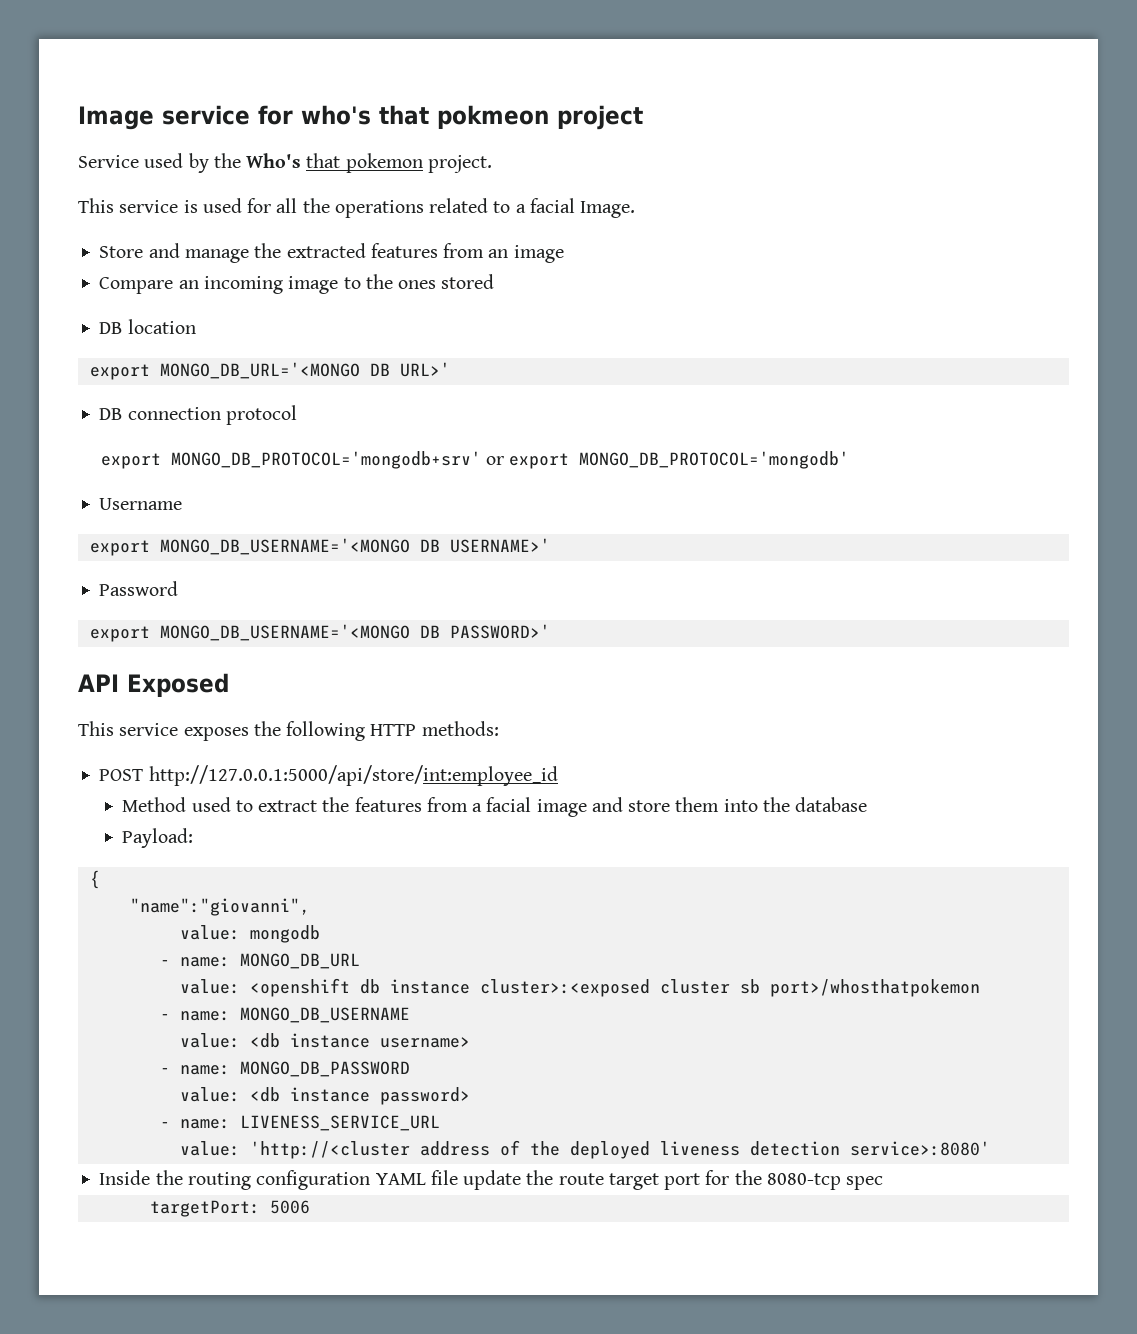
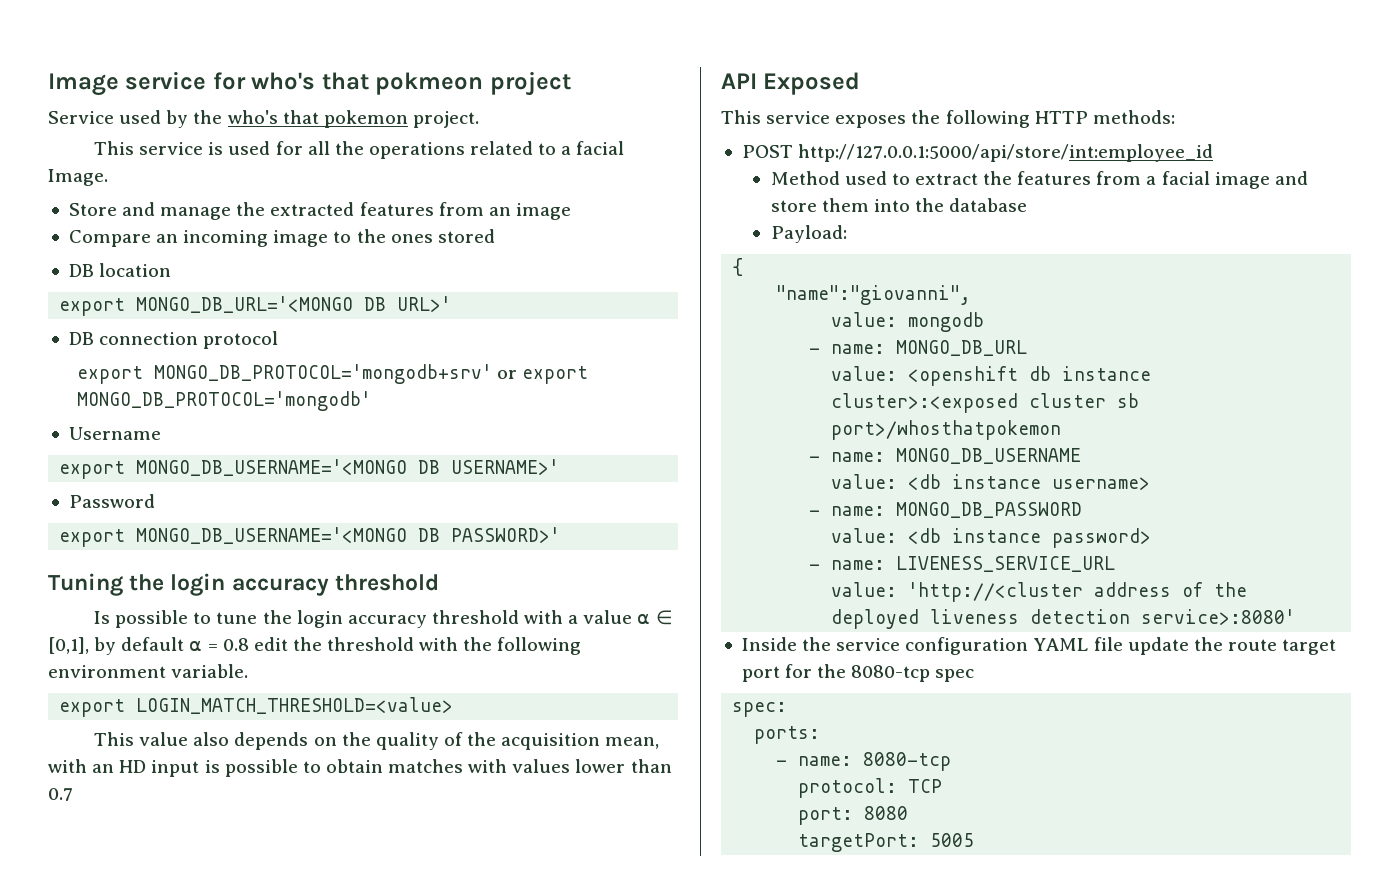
- Service used by the Who's that pokemon project.
+ Service used by the who's that pokemon project.
+ Tuning the login accuracy threshold
+ Is possible to tune the login accuracy threshold with a value ⍺ ∈ [0,1], by default ⍺ = 0.8 edit the threshold with the following environment variable.
+ export LOGIN_MATCH_THRESHOLD=<value>
+ This value also depends on the quality of the acquisition mean, with an HD input is possible to obtain matches with values lower than 0.7
- Inside the routing configuration YAML file update the route target port for the 8080-tcp spec
+ Inside the service configuration YAML file update the route target port for the 8080-tcp spec
+ spec:
+ ports:
+ - name: 8080-tcp
+ protocol: TCP
+ port: 8080
- targetPort: 5006
+ targetPort: 5005

